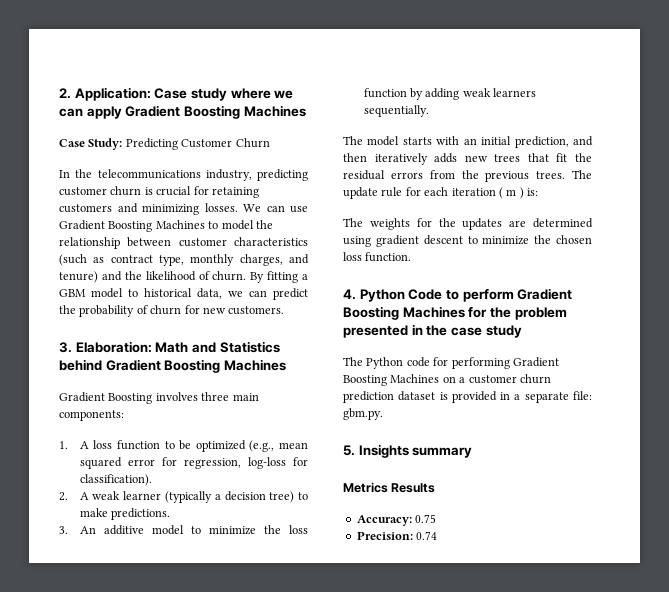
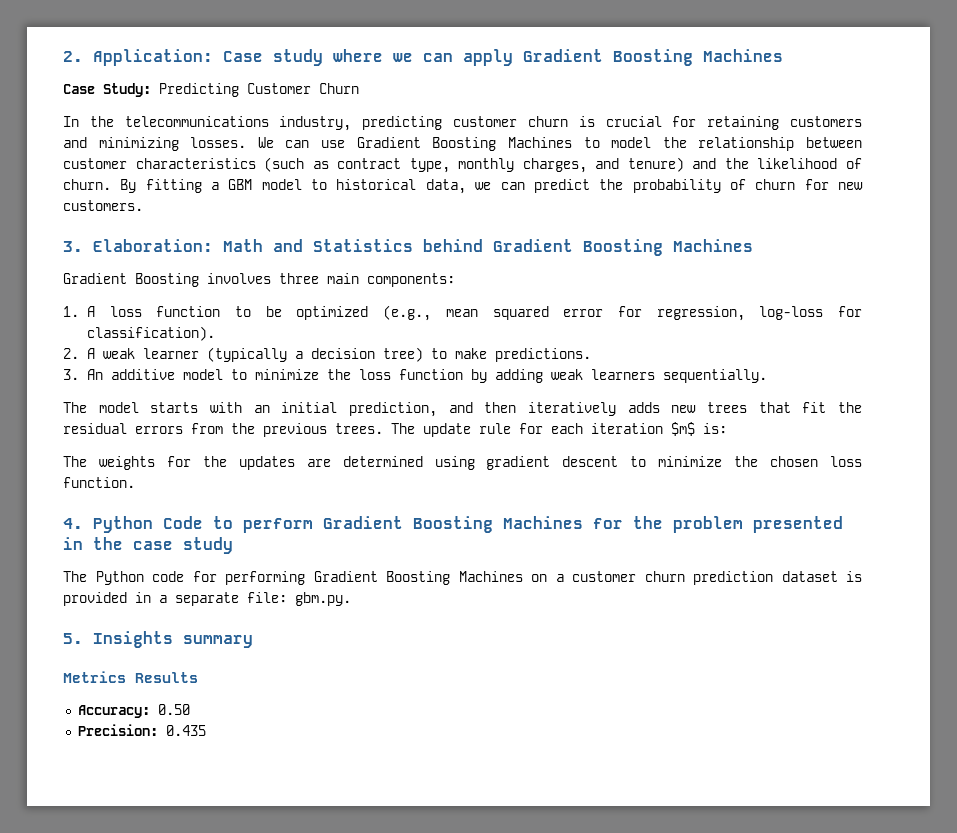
- The update rule for each iteration ( m ) is:
+ The update rule for each iteration $m$ is:
- Accuracy: 0.75
+ Accuracy: 0.50
- Precision: 0.74
+ Precision: 0.435

